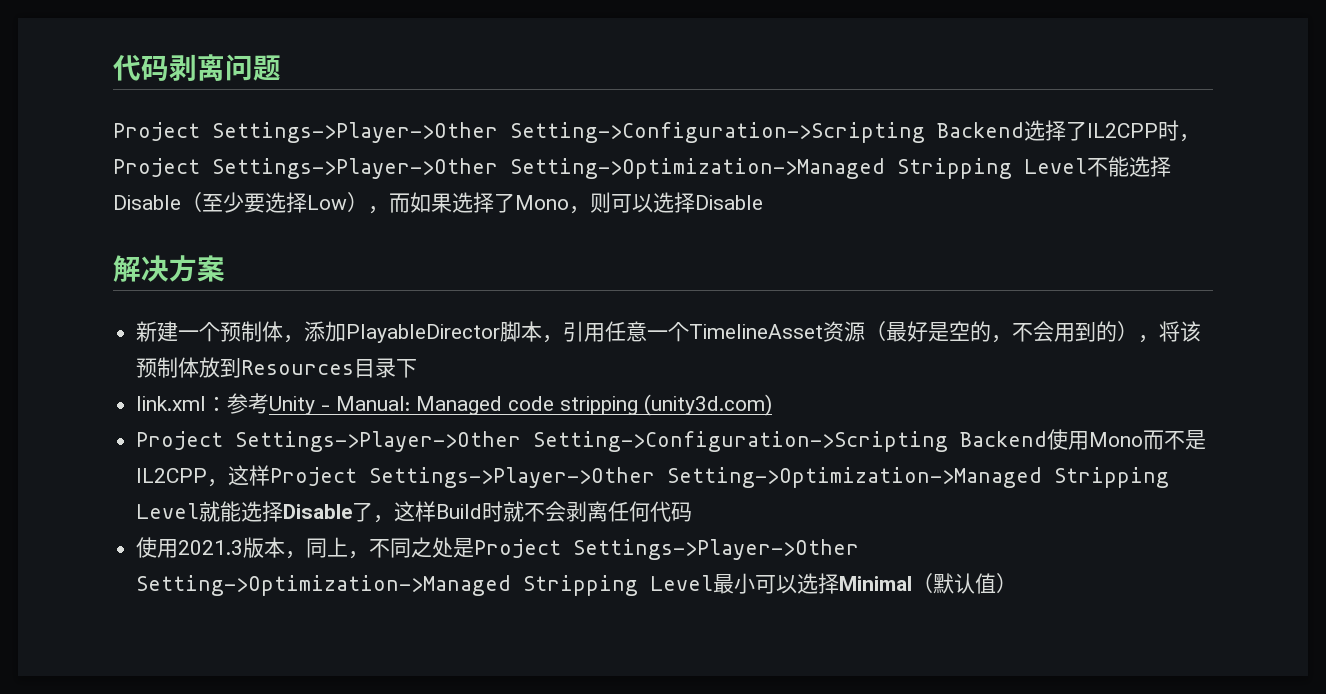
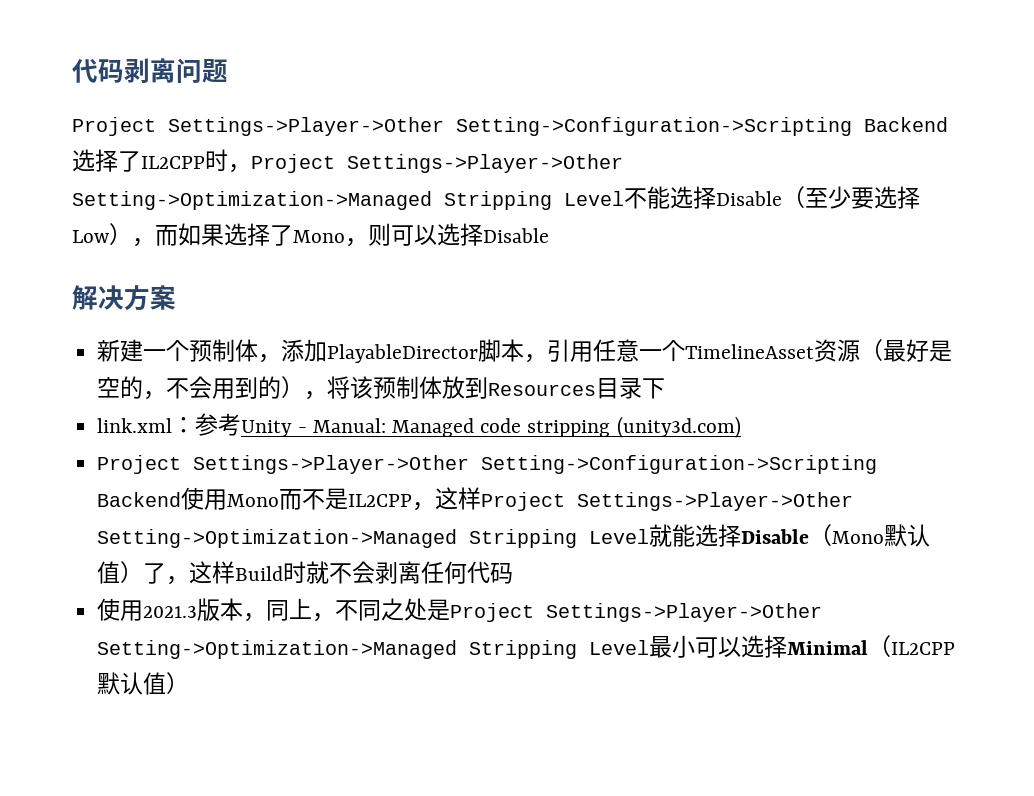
- Project Settings->Player->Other Setting->Configuration->Scripting Backend使用Mono而不是IL2CPP，这样Project Settings->Player->Other Setting->Optimization->Managed Stripping Level就能选择Disable了，这样Build时就不会剥离任何代码
+ Project Settings->Player->Other Setting->Configuration->Scripting Backend使用Mono而不是IL2CPP，这样Project Settings->Player->Other Setting->Optimization->Managed Stripping Level就能选择Disable（Mono默认值）了，这样Build时就不会剥离任何代码
- 使用2021.3版本，同上，不同之处是Project Settings->Player->Other Setting->Optimization->Managed Stripping Level最小可以选择Minimal（默认值）
+ 使用2021.3版本，同上，不同之处是Project Settings->Player->Other Setting->Optimization->Managed Stripping Level最小可以选择Minimal（IL2CPP默认值）

